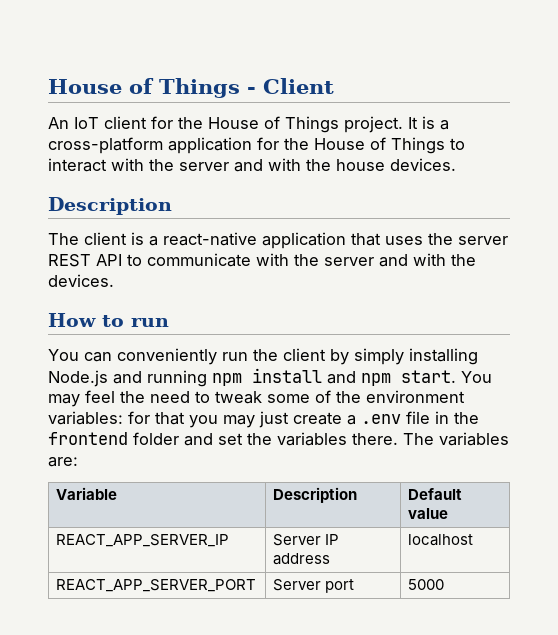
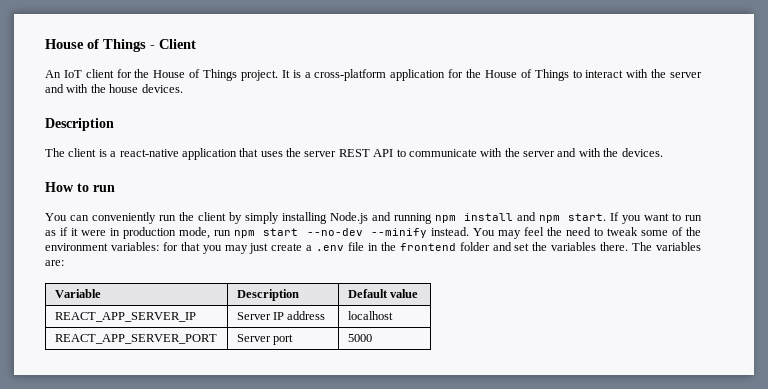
+ If you want to run as if it were in production mode, run npm start --no-dev --minify instead.

